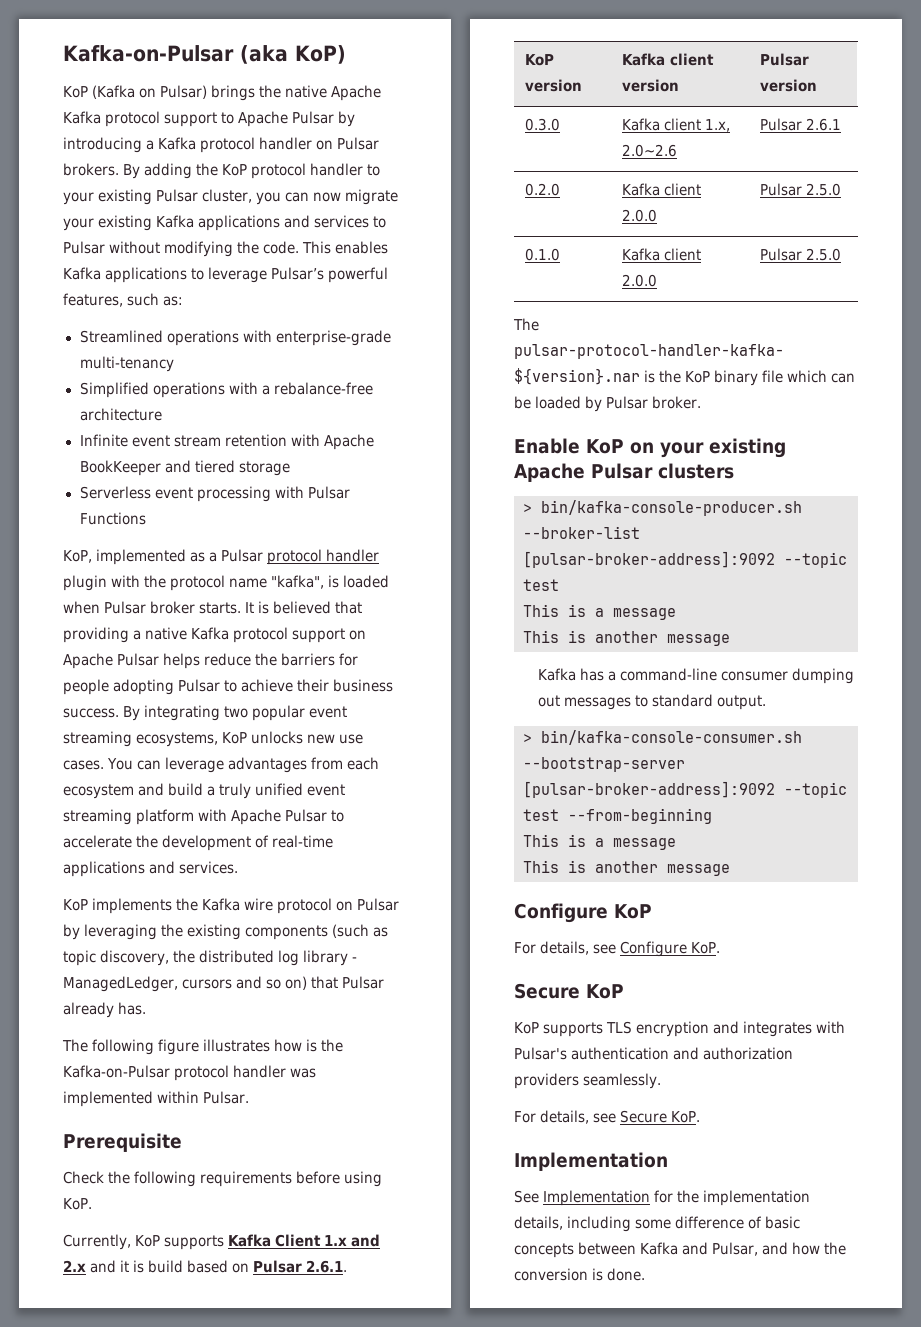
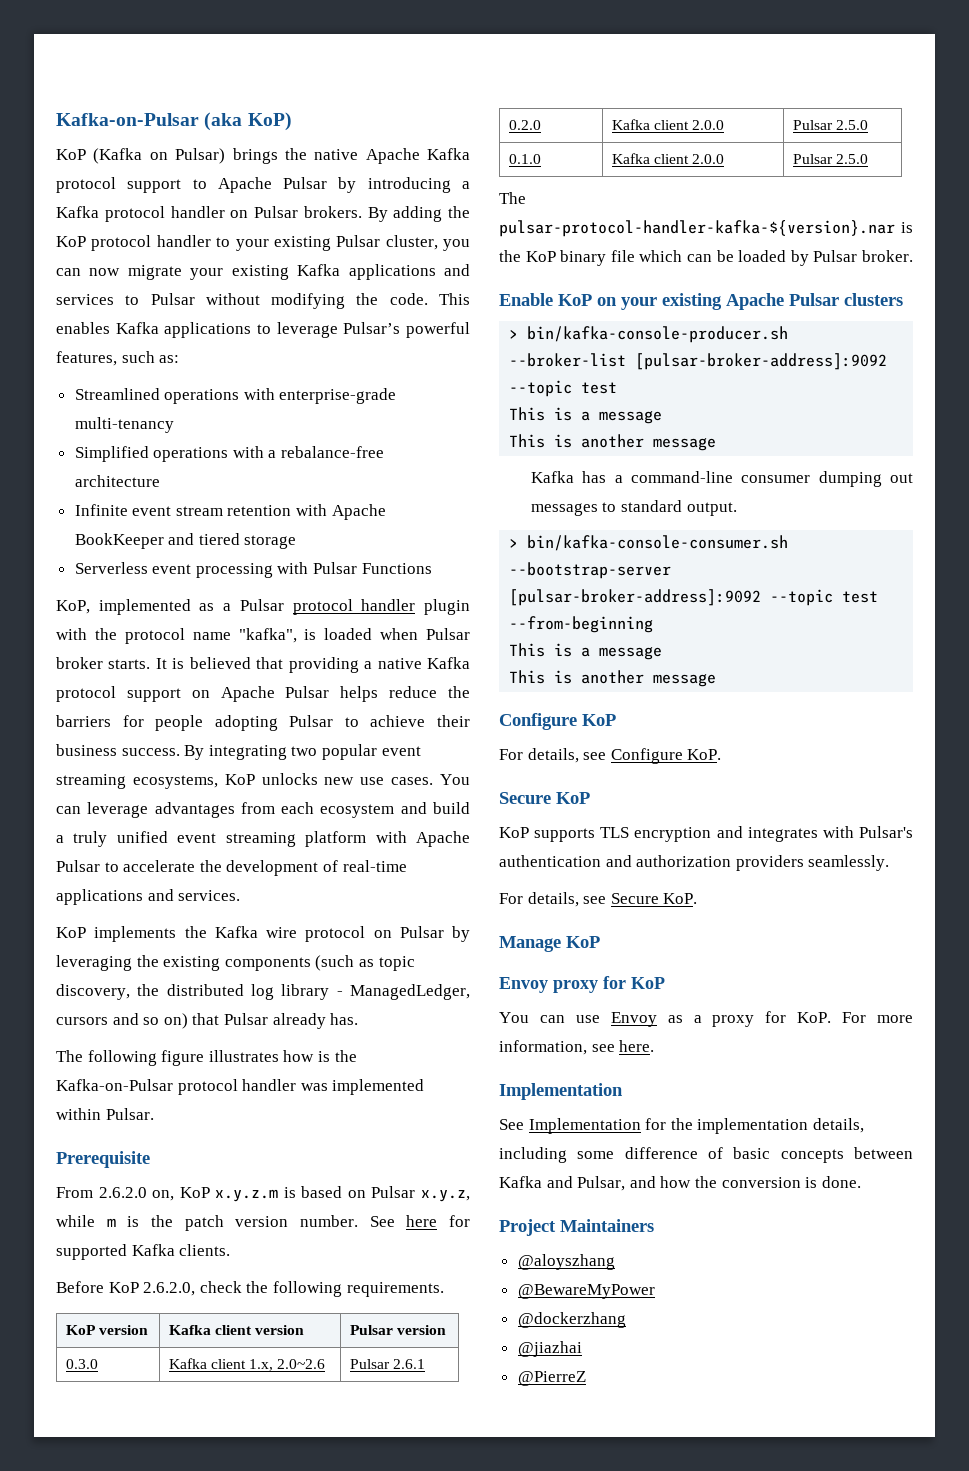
- Check the following requirements before using KoP.
- Currently, KoP supports Kafka Client 1.x and 2.x and it is build based on Pulsar 2.6.1.
+ From 2.6.2.0 on, KoP x.y.z.m is based on Pulsar x.y.z, while m is the patch version number. See here for supported Kafka clients.
+ Before KoP 2.6.2.0, check the following requirements.
+ Manage KoP
+ Envoy proxy for KoP
+ You can use Envoy as a proxy for KoP. For more information, see here.
+ Project Maintainers
+ @aloyszhang
+ @BewareMyPower
+ @dockerzhang
+ @jiazhai
+ @PierreZ

